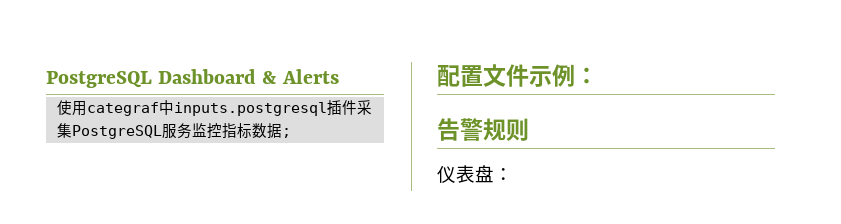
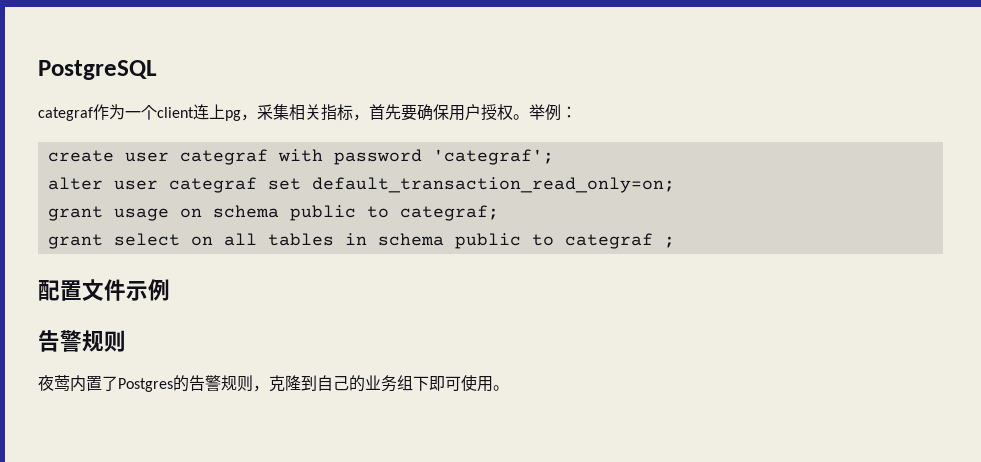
- PostgreSQL Dashboard & Alerts
- 使用categraf中inputs.postgresql插件采集PostgreSQL服务监控指标数据;
+ PostgreSQL
+ categraf作为一个client连上pg，采集相关指标，首先要确保用户授权。举例：
+ create user categraf with password 'categraf';
+ alter user categraf set default_transaction_read_only=on;
+ grant usage on schema public to categraf;
+ grant select on all tables in schema public to categraf ;
- 配置文件示例：
+ 配置文件示例
- 仪表盘：
+ 夜莺内置了Postgres的告警规则，克隆到自己的业务组下即可使用。

